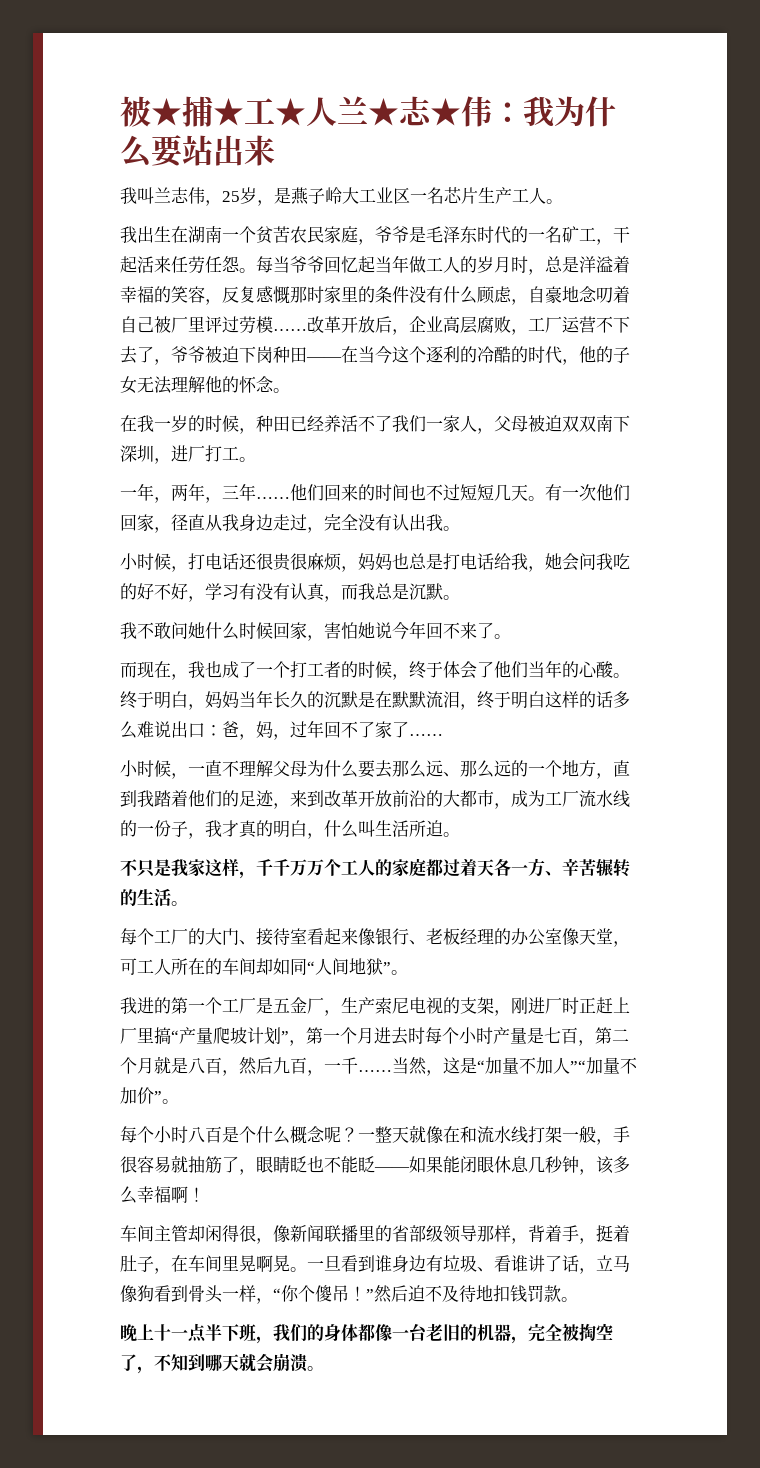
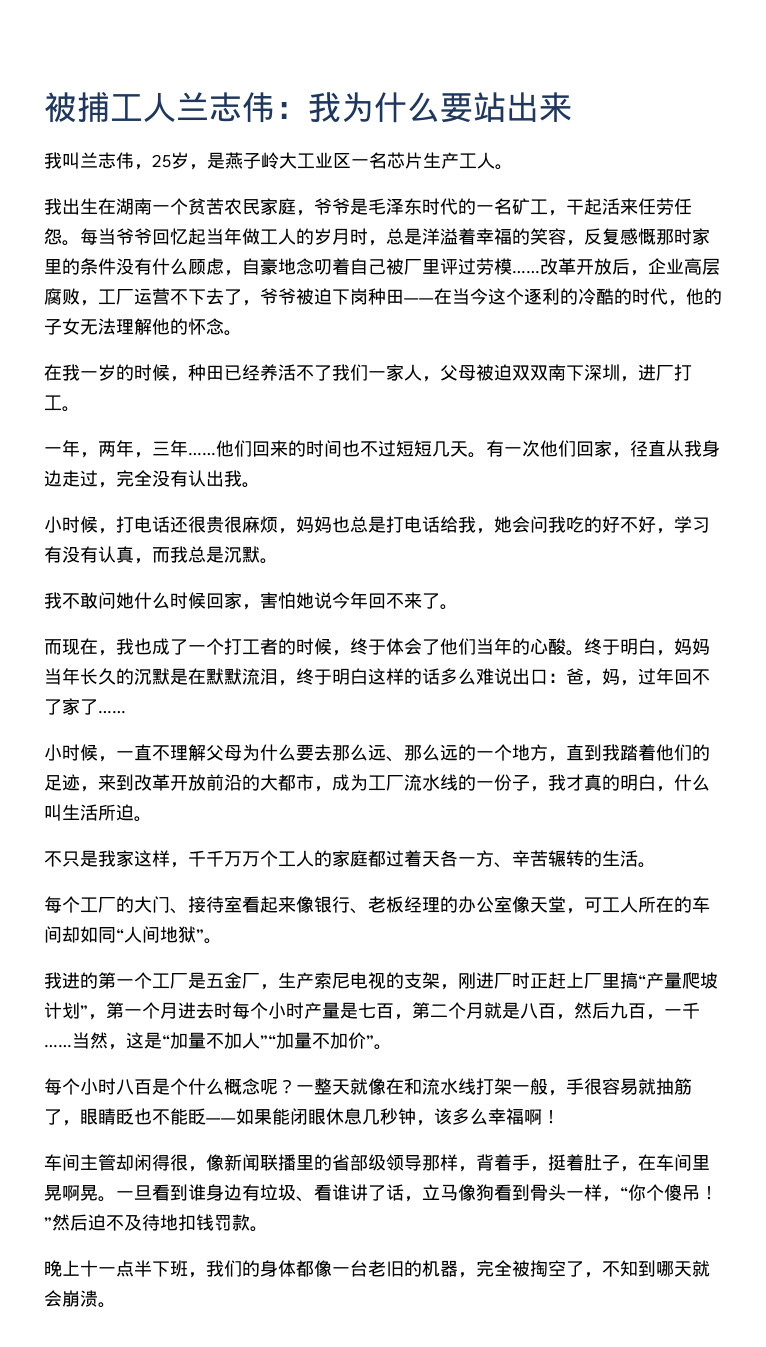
- 被★捕★工★人兰★志★伟：我为什么要站出来
+ 被捕工人兰志伟：我为什么要站出来

